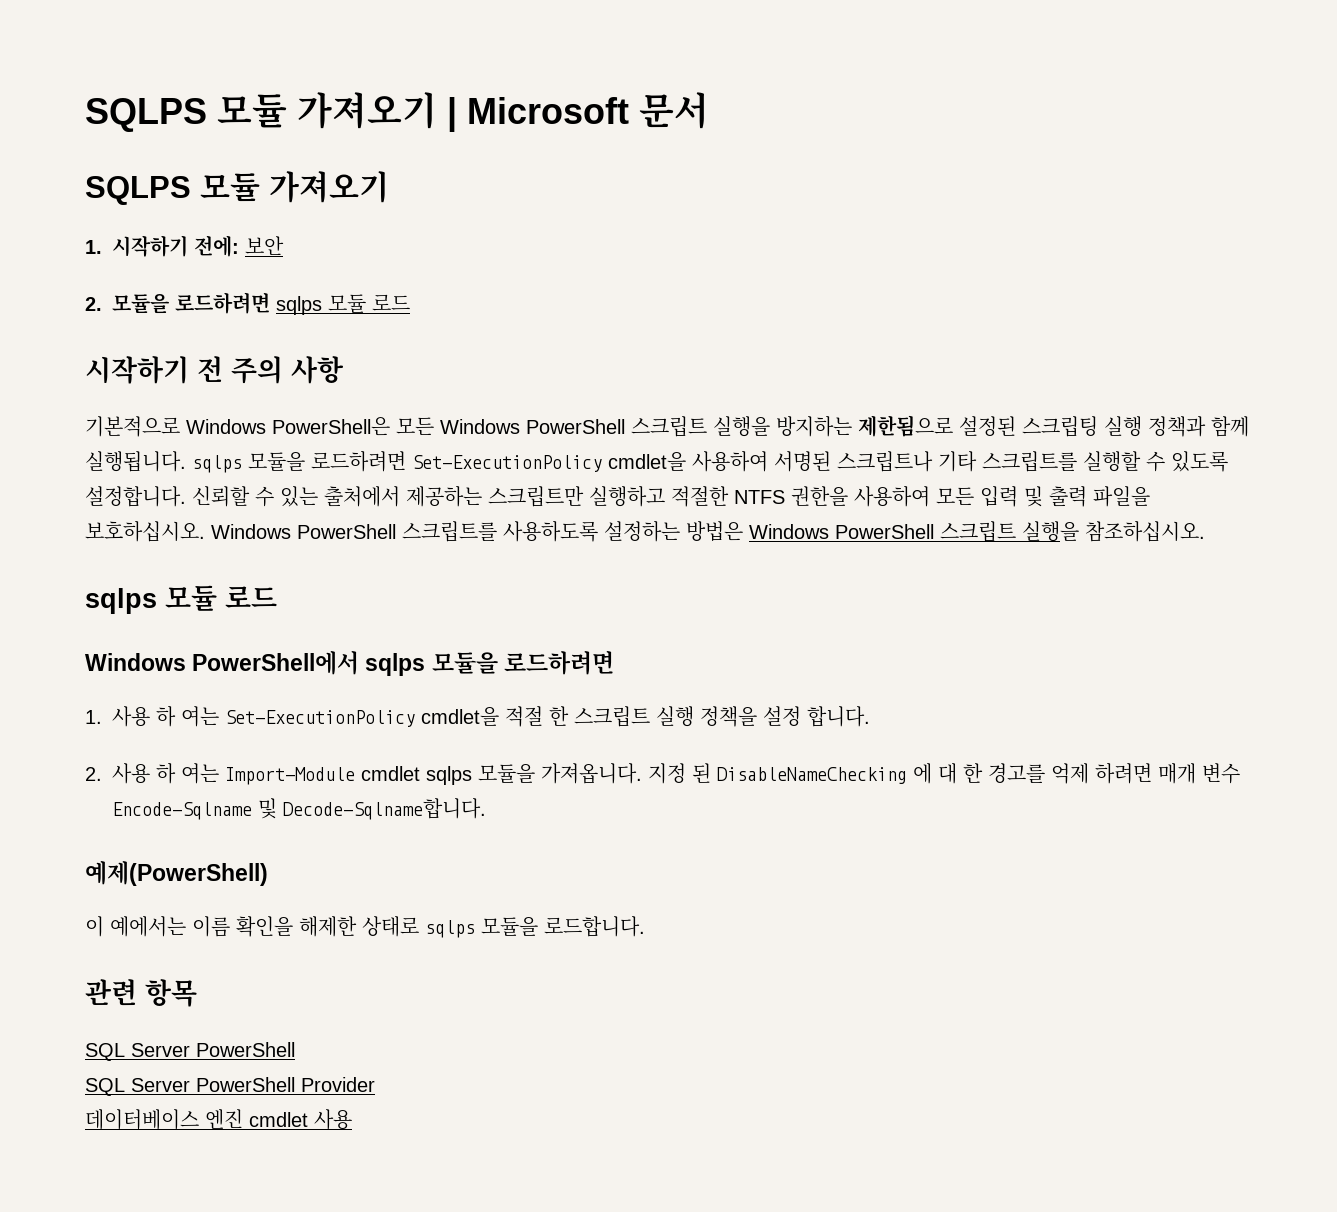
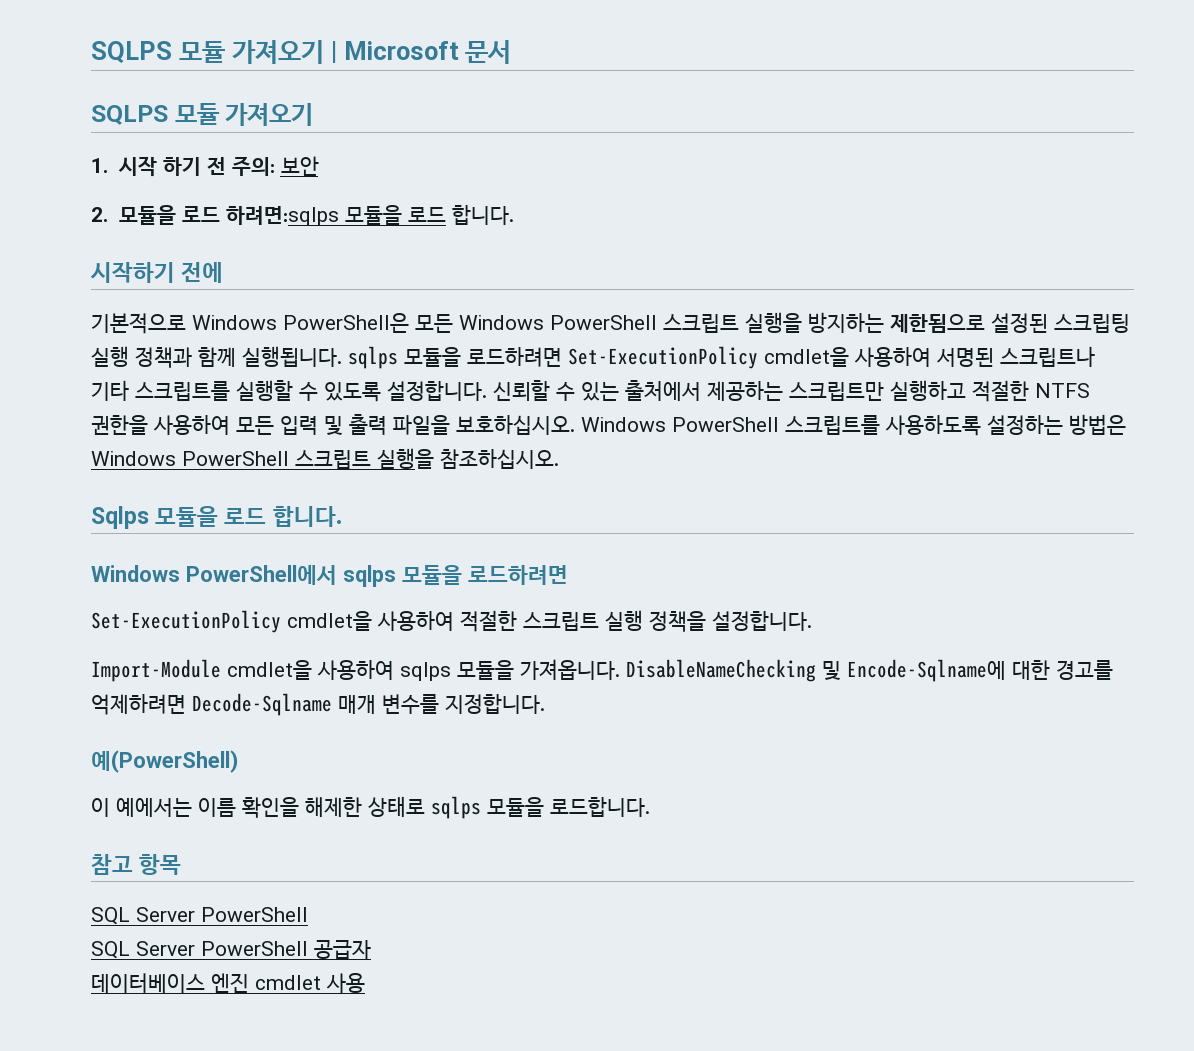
- 1. 시작하기 전에: 보안
+ 1. 시작 하기 전 주의: 보안
- 2. 모듈을 로드하려면 sqlps 모듈 로드
- 시작하기 전 주의 사항
+ 2. 모듈을 로드 하려면:sqlps 모듈을 로드 합니다.
+ 시작하기 전에
  Windows PowerShell 스크립트를 사용하도록 설정하는 방법은 Windows PowerShell 스크립트 실행을 참조하십시오.
- sqlps 모듈 로드
+ Sqlps 모듈을 로드 합니다.
- 1. 사용 하 여는 Set-ExecutionPolicy cmdlet을 적절 한 스크립트 실행 정책을 설정 합니다.
- 2. 사용 하 여는 Import-Module cmdlet sqlps 모듈을 가져옵니다. 지정 된 DisableNameChecking 에 대 한 경고를 억제 하려면 매개 변수 Encode-Sqlname 및 Decode-Sqlname합니다.
- 예제(PowerShell)
+ Set-ExecutionPolicy cmdlet을 사용하여 적절한 스크립트 실행 정책을 설정합니다.
+ Import-Module cmdlet을 사용하여 sqlps 모듈을 가져옵니다. DisableNameChecking 및 Encode-Sqlname에 대한 경고를 억제하려면 Decode-Sqlname 매개 변수를 지정합니다.
+ 예(PowerShell)
- 관련 항목
+ 참고 항목
- SQL Server PowerShell Provider
+ SQL Server PowerShell 공급자

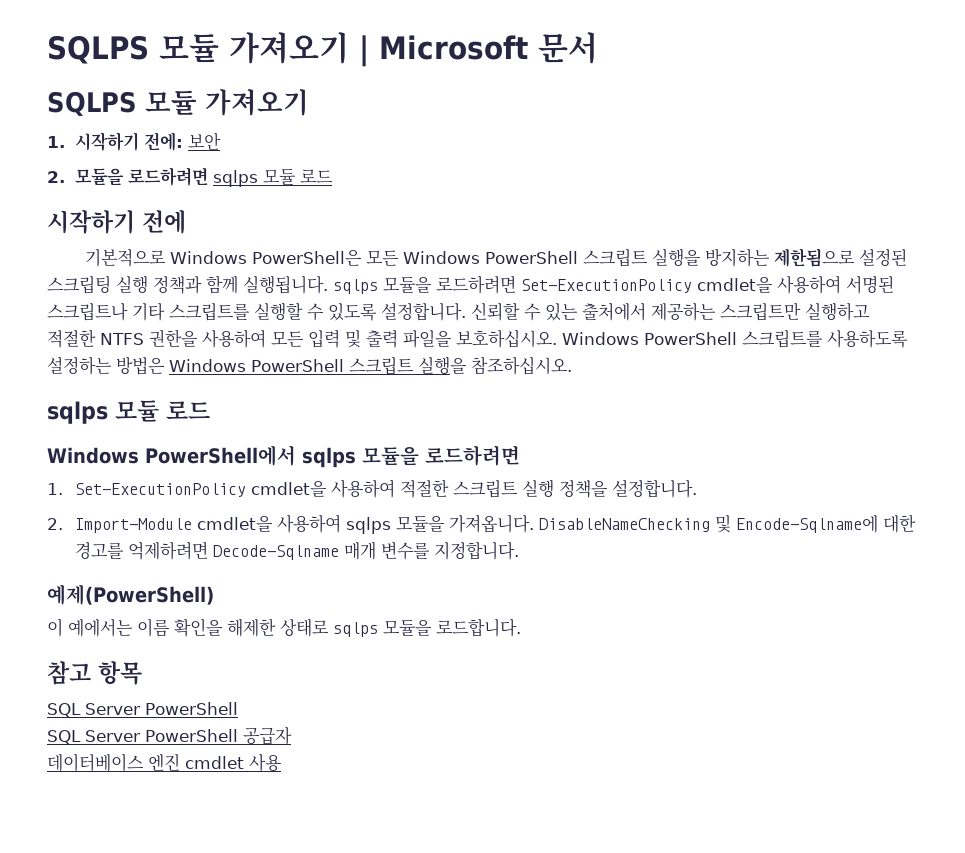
- 1. 시작 하기 전 주의: 보안
+ 1. 시작하기 전에: 보안
- 2. 모듈을 로드 하려면:sqlps 모듈을 로드 합니다.
+ 2. 모듈을 로드하려면 sqlps 모듈 로드
  Windows PowerShell 스크립트를 사용하도록 설정하는 방법은 Windows PowerShell 스크립트 실행을 참조하십시오.
- Sqlps 모듈을 로드 합니다.
+ sqlps 모듈 로드
- Set-ExecutionPolicy cmdlet을 사용하여 적절한 스크립트 실행 정책을 설정합니다.
+ 1. Set-ExecutionPolicy cmdlet을 사용하여 적절한 스크립트 실행 정책을 설정합니다.
- Import-Module cmdlet을 사용하여 sqlps 모듈을 가져옵니다.
+ 2. Import-Module cmdlet을 사용하여 sqlps 모듈을 가져옵니다.
- 예(PowerShell)
+ 예제(PowerShell)

